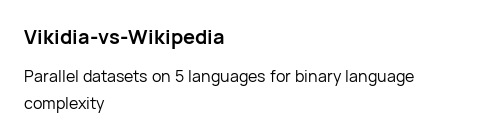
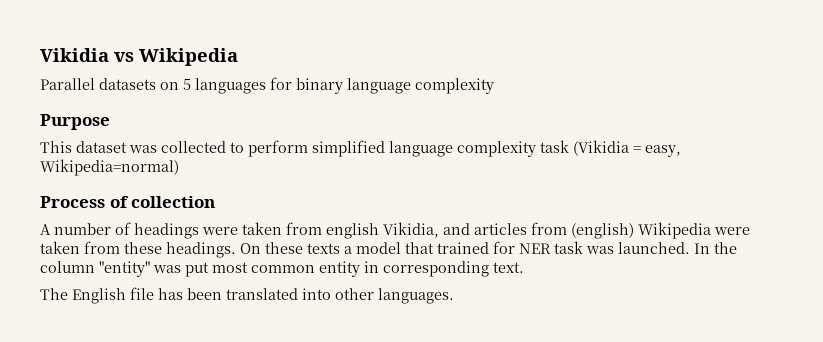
- Vikidia-vs-Wikipedia
+ Vikidia vs Wikipedia
+ Purpose
+ This dataset was collected to perform simplified language complexity task (Vikidia = easy, Wikipedia=normal)
+ Process of collection
+ A number of headings were taken from english Vikidia, and articles from (english) Wikipedia were taken from these headings. On these texts a model that trained for NER task was launched. In the column "entity" was put most common entity in corresponding text.
+ The English file has been translated into other languages.

